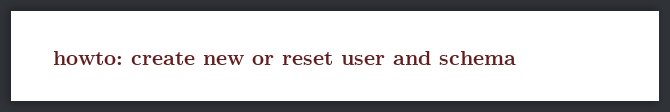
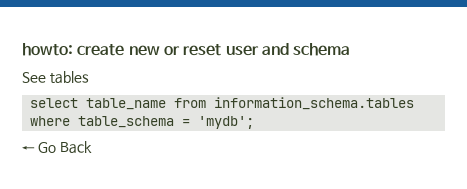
+ See tables
+ select table_name from information_schema.tables where table_schema = 'mydb';
+ ← Go Back

